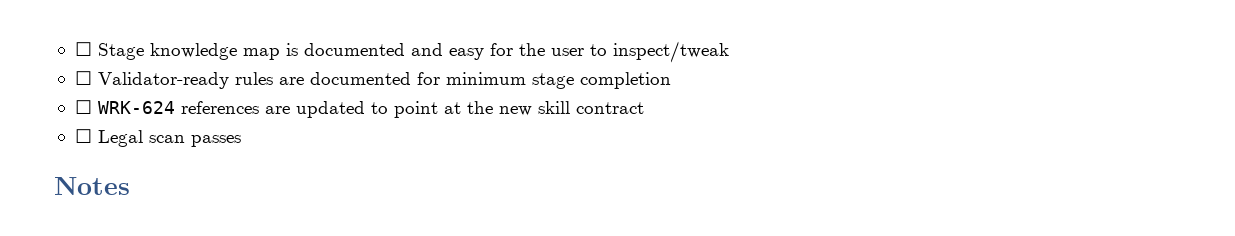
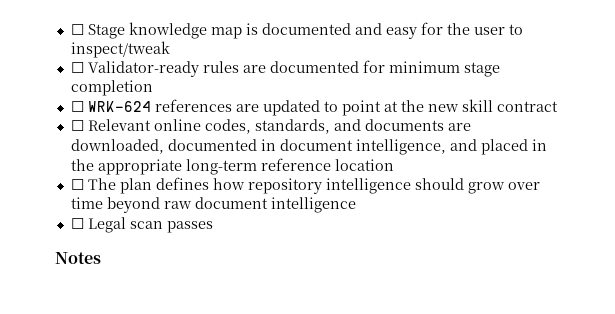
+ ☐ Relevant online codes, standards, and documents are downloaded, documented in document intelligence, and placed in the appropriate long-term reference location
+ ☐ The plan defines how repository intelligence should grow over time beyond raw document intelligence

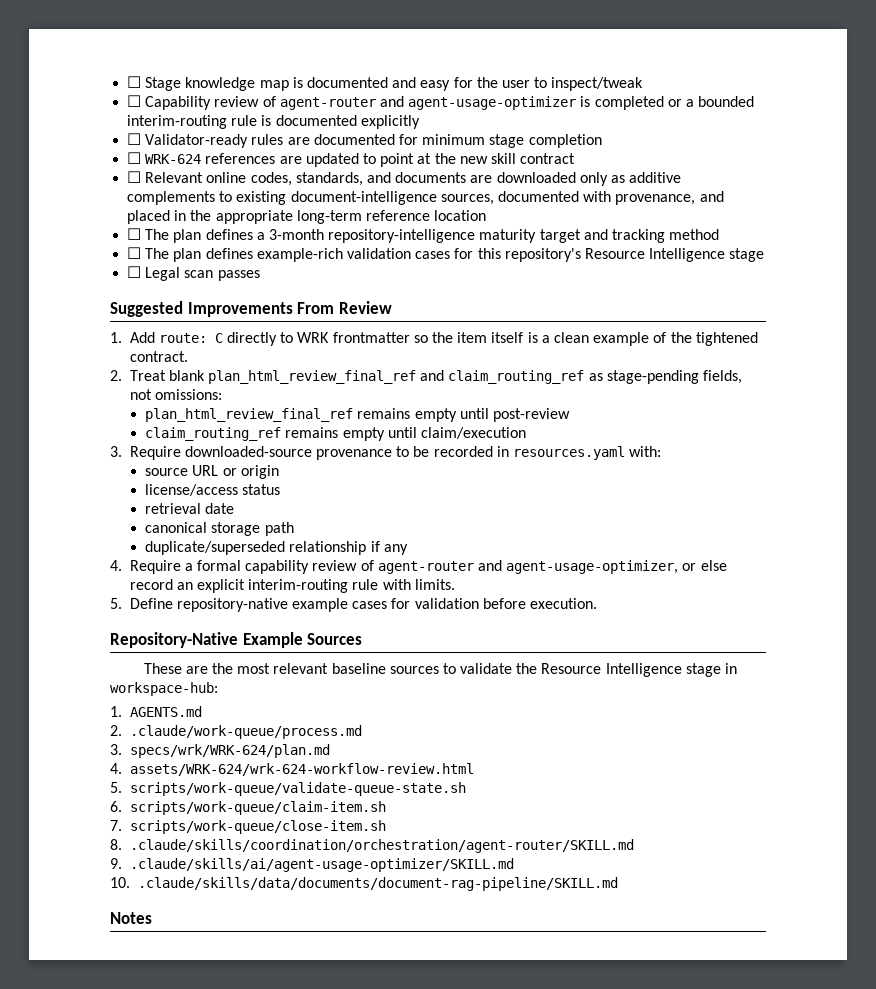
+ ☐ Capability review of agent-router and agent-usage-optimizer is completed or a bounded interim-routing rule is documented explicitly
- ☐ Relevant online codes, standards, and documents are downloaded, documented in document intelligence, and placed in the appropriate long-term reference location
+ ☐ Relevant online codes, standards, and documents are downloaded only as additive complements to existing document-intelligence sources, documented with provenance, and placed in the appropriate long-term reference location
- ☐ The plan defines how repository intelligence should grow over time beyond raw document intelligence
+ ☐ The plan defines a 3-month repository-intelligence maturity target and tracking method
+ ☐ The plan defines example-rich validation cases for this repository's Resource Intelligence stage
  ☐ Legal scan passes
+ Suggested Improvements From Review
+ 1. Add route: C directly to WRK frontmatter so the item itself is a clean example of the tightened contract.
+ 2. Treat blank plan_html_review_final_ref and claim_routing_ref as stage-pending fields, not omissions:
+ plan_html_review_final_ref remains empty until post-review
+ claim_routing_ref remains empty until claim/execution
+ 3. Require downloaded-source provenance to be recorded in resources.yaml with:
+ source URL or origin
+ license/access status
+ retrieval date
+ canonical storage path
+ duplicate/superseded relationship if any
+ 4. Require a formal capability review of agent-router and agent-usage-optimizer, or else record an explicit interim-routing rule with limits.
+ 5. Define repository-native example cases for validation before execution.
+ Repository-Native Example Sources
+ These are the most relevant baseline sources to validate the Resource Intelligence stage in workspace-hub:
+ 1. AGENTS.md
+ 2. .claude/work-queue/process.md
+ 3. specs/wrk/WRK-624/plan.md
+ 4. assets/WRK-624/wrk-624-workflow-review.html
+ 5. scripts/work-queue/validate-queue-state.sh
+ 6. scripts/work-queue/claim-item.sh
+ 7. scripts/work-queue/close-item.sh
+ 8. .claude/skills/coordination/orchestration/agent-router/SKILL.md
+ 9. .claude/skills/ai/agent-usage-optimizer/SKILL.md
+ 10. .claude/skills/data/documents/document-rag-pipeline/SKILL.md

